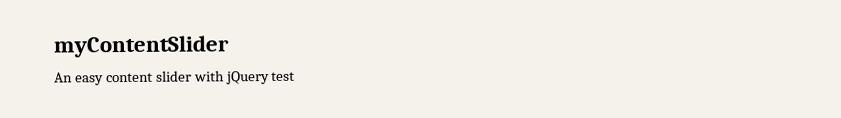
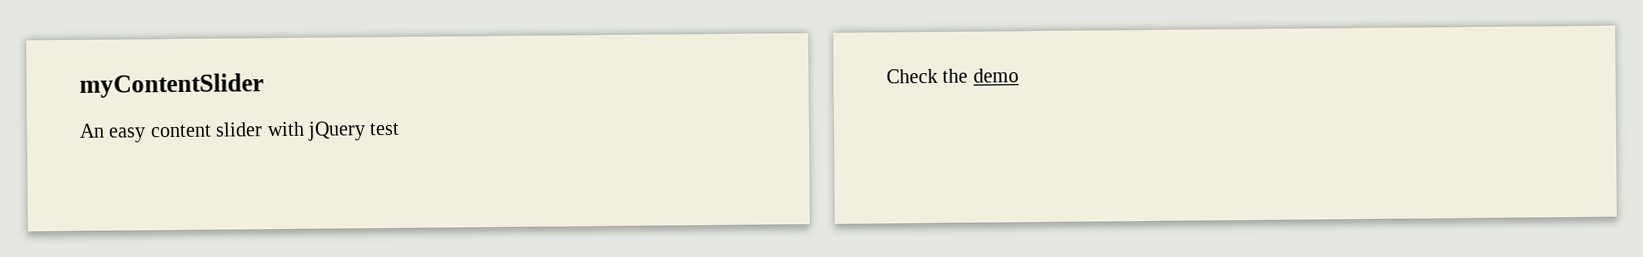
+ Check the demo

